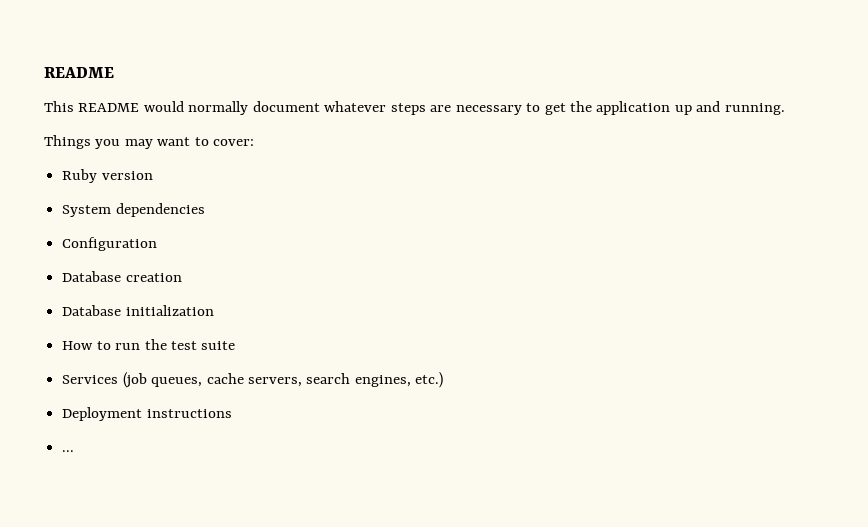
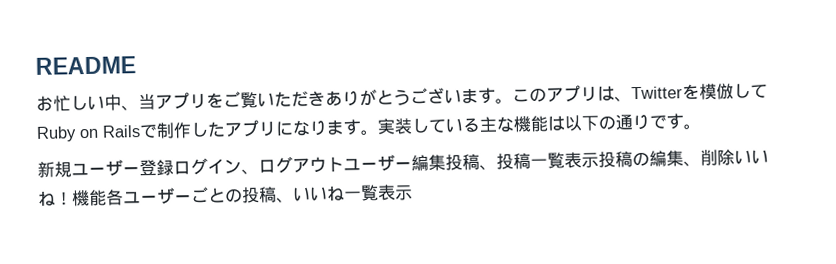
- This README would normally document whatever steps are necessary to get the application up and running.
- Things you may want to cover:
- Ruby version
- System dependencies
- Configuration
- Database creation
- Database initialization
- How to run the test suite
- Services (job queues, cache servers, search engines, etc.)
- Deployment instructions
- ...
+ お忙しい中、当アプリをご覧いただきありがとうございます。このアプリは、Twitterを模倣してRuby on Railsで制作したアプリになります。実装している主な機能は以下の通りです。
+ 新規ユーザー登録ログイン、ログアウトユーザー編集投稿、投稿一覧表示投稿の編集、削除いいね！機能各ユーザーごとの投稿、いいね一覧表示

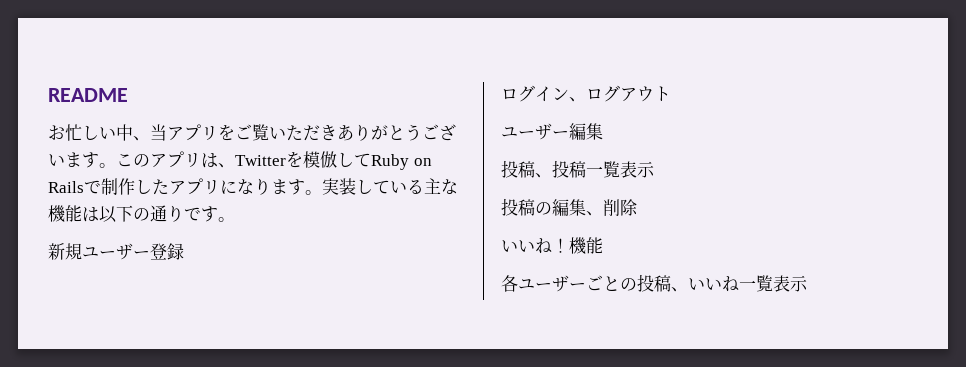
- 新規ユーザー登録ログイン、ログアウトユーザー編集投稿、投稿一覧表示投稿の編集、削除いいね！機能各ユーザーごとの投稿、いいね一覧表示
+ 新規ユーザー登録
+ ログイン、ログアウト
+ ユーザー編集
+ 投稿、投稿一覧表示
+ 投稿の編集、削除
+ いいね！機能
+ 各ユーザーごとの投稿、いいね一覧表示

